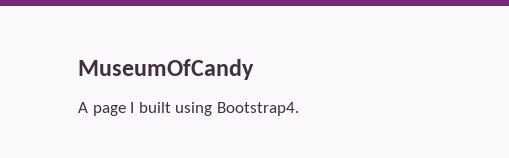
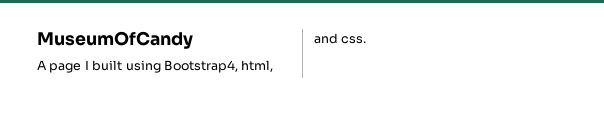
- A page I built using Bootstrap4.
+ A page I built using Bootstrap4, html, and css.

